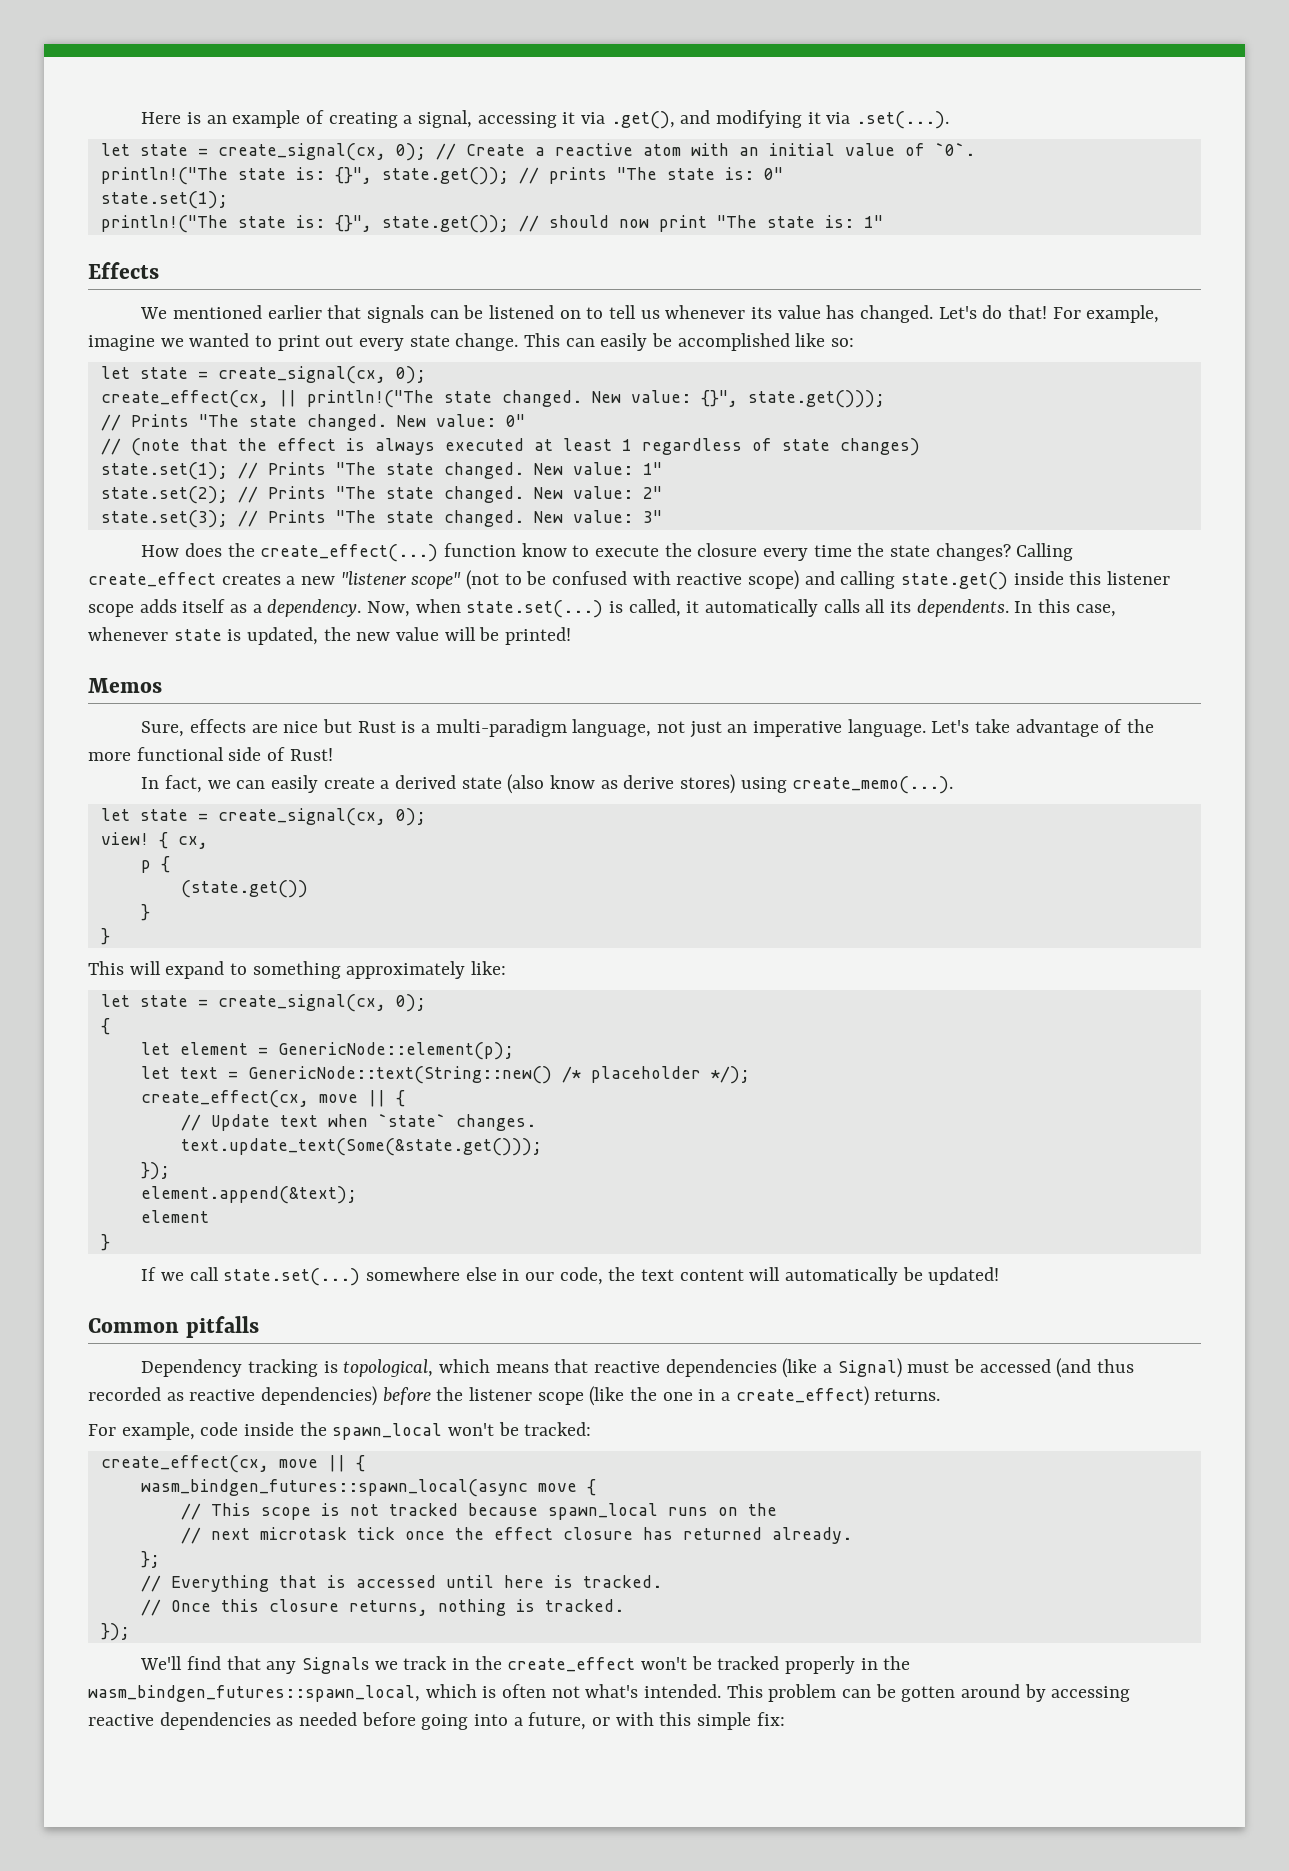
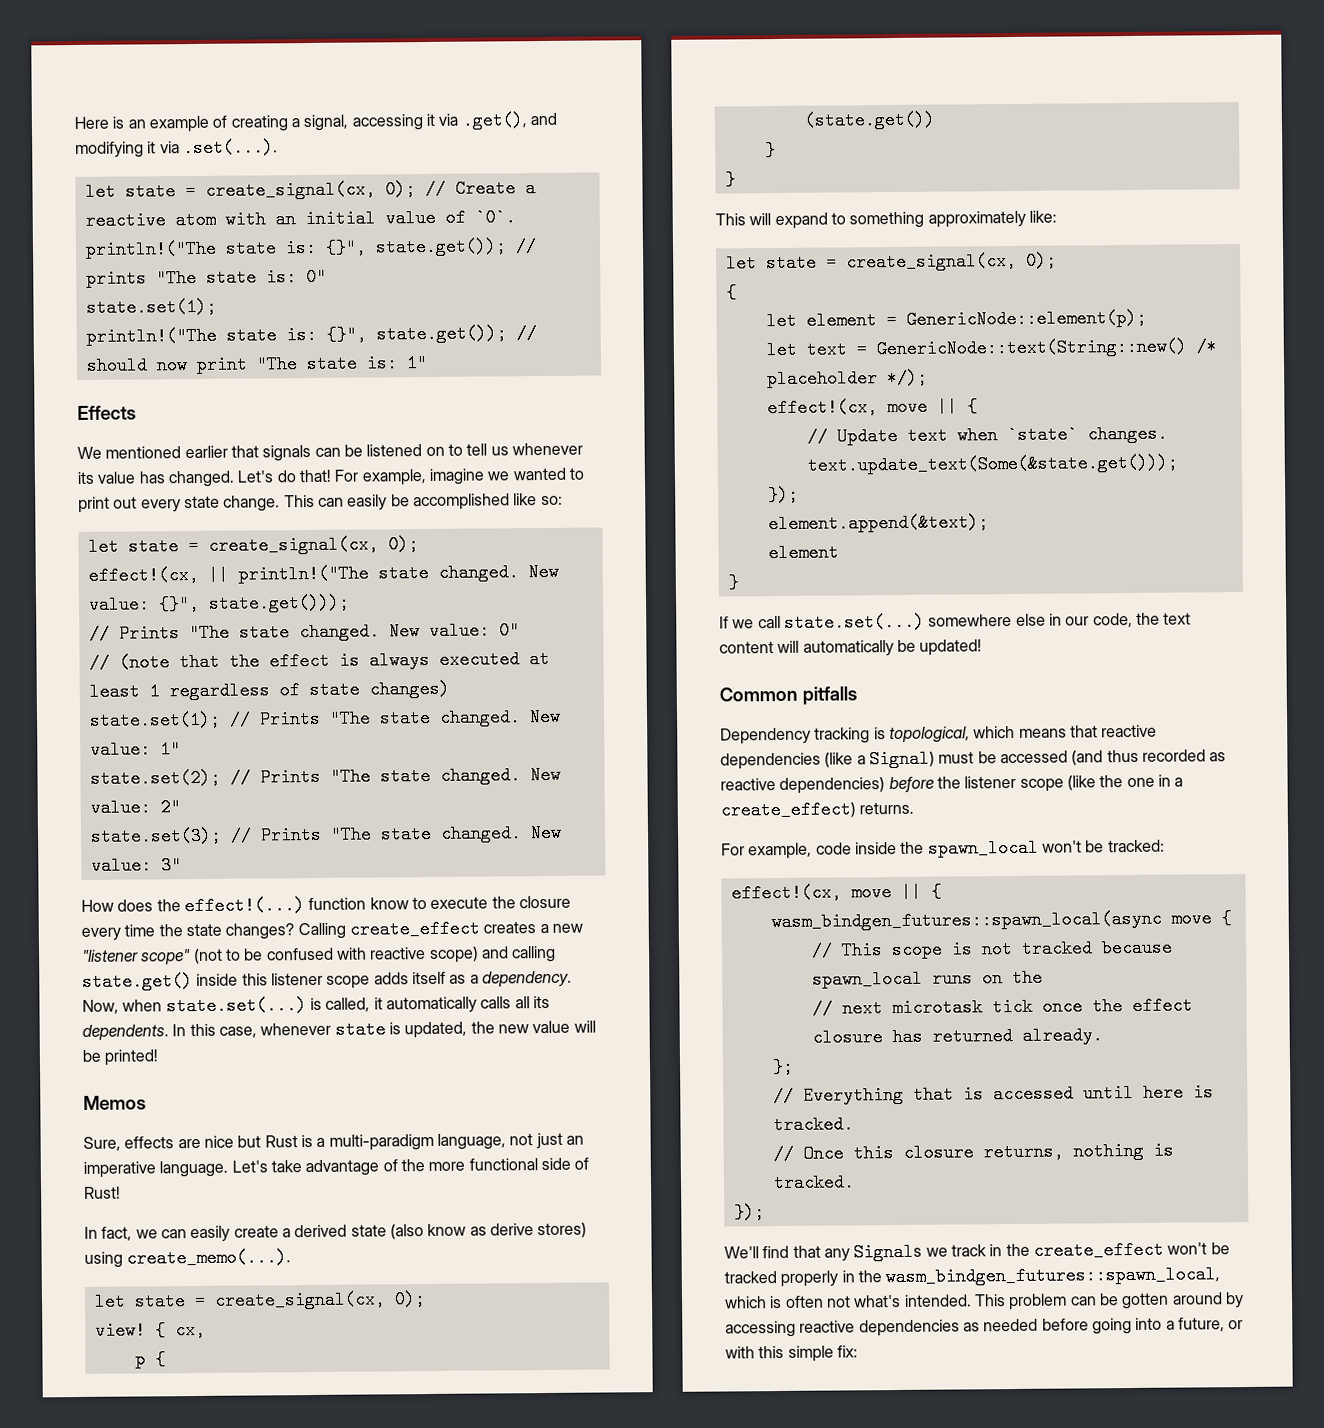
- create_effect(cx, || println!("The state changed.
+ effect!(cx, || println!("The state changed.
- How does the create_effect(...) function know to execute the closure every time the state changes?
+ How does the effect!(...) function know to execute the closure every time the state changes?
  let text = GenericNode::text(String::new() /* placeholder */);
- create_effect(cx, move || {
+ effect!(cx, move || {
  For example, code inside the spawn_local won't be tracked:
- create_effect(cx, move || {
+ effect!(cx, move || {

